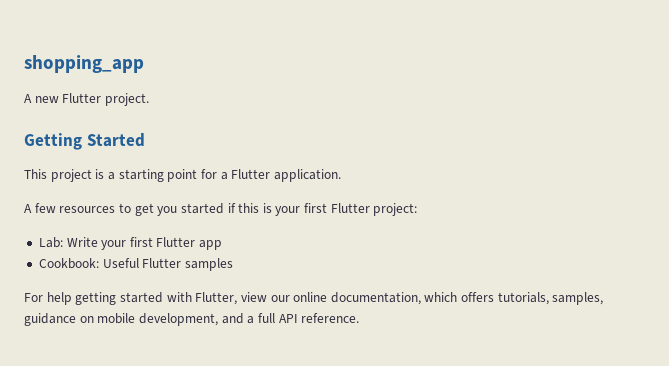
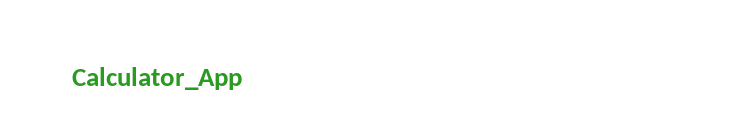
- shopping_app
- A new Flutter project.
- Getting Started
- This project is a starting point for a Flutter application.
- A few resources to get you started if this is your first Flutter project:
- Lab: Write your first Flutter app
- Cookbook: Useful Flutter samples
- For help getting started with Flutter, view our online documentation, which offers tutorials, samples, guidance on mobile development, and a full API reference.
+ Calculator_App

